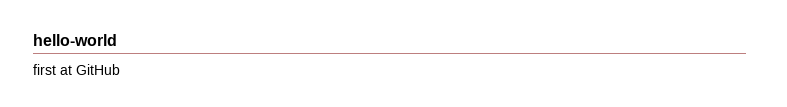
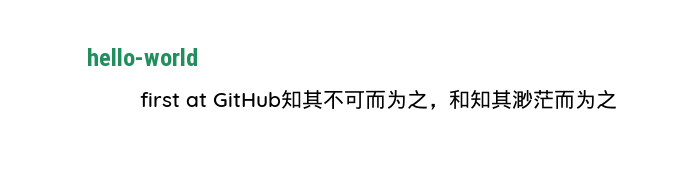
- first at GitHub
+ first at GitHub知其不可而为之，和知其渺茫而为之

